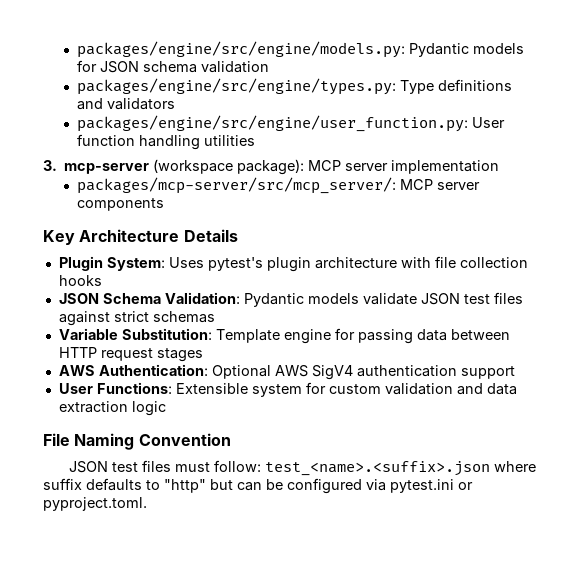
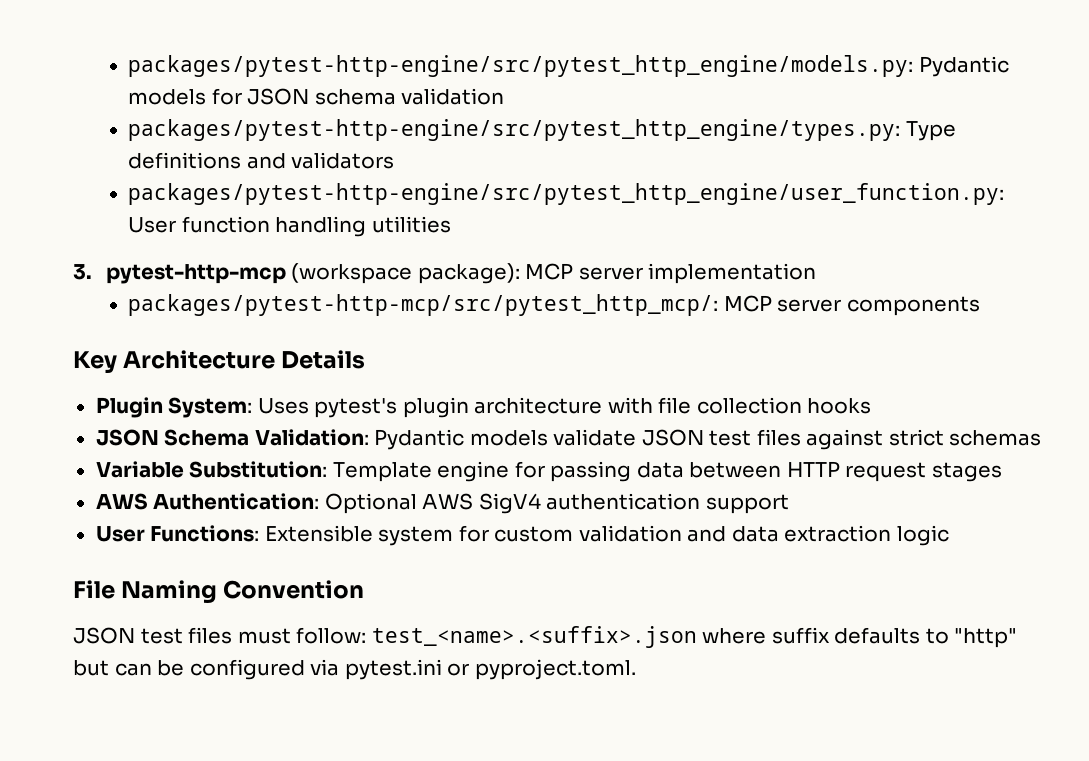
- packages/engine/src/engine/models.py: Pydantic models for JSON schema validation
+ packages/pytest-http-engine/src/pytest_http_engine/models.py: Pydantic models for JSON schema validation
- packages/engine/src/engine/types.py: Type definitions and validators
+ packages/pytest-http-engine/src/pytest_http_engine/types.py: Type definitions and validators
- packages/engine/src/engine/user_function.py: User function handling utilities
+ packages/pytest-http-engine/src/pytest_http_engine/user_function.py: User function handling utilities
- 3. mcp-server (workspace package): MCP server implementation
+ 3. pytest-http-mcp (workspace package): MCP server implementation
- packages/mcp-server/src/mcp_server/: MCP server components
+ packages/pytest-http-mcp/src/pytest_http_mcp/: MCP server components

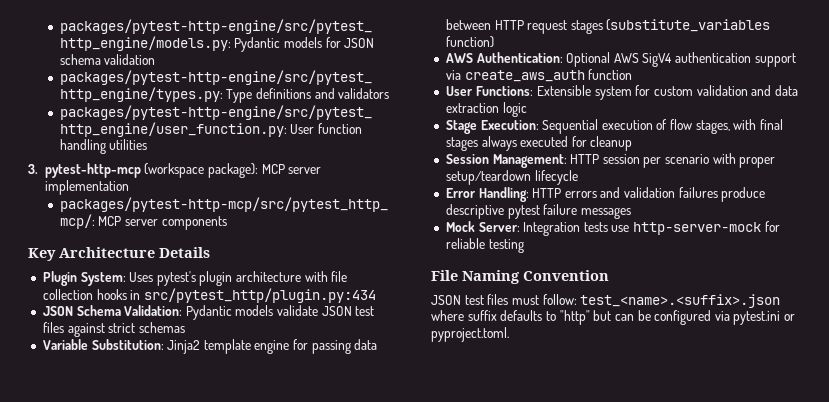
- Plugin System: Uses pytest's plugin architecture with file collection hooks
+ Plugin System: Uses pytest's plugin architecture with file collection hooks in src/pytest_http/plugin.py:434
- Variable Substitution: Template engine for passing data between HTTP request stages
+ Variable Substitution: Jinja2 template engine for passing data between HTTP request stages (substitute_variables function)
- AWS Authentication: Optional AWS SigV4 authentication support
+ AWS Authentication: Optional AWS SigV4 authentication support via create_aws_auth function
+ Stage Execution: Sequential execution of flow stages, with final stages always executed for cleanup
+ Session Management: HTTP session per scenario with proper setup/teardown lifecycle
+ Error Handling: HTTP errors and validation failures produce descriptive pytest failure messages
+ Mock Server: Integration tests use http-server-mock for reliable testing

